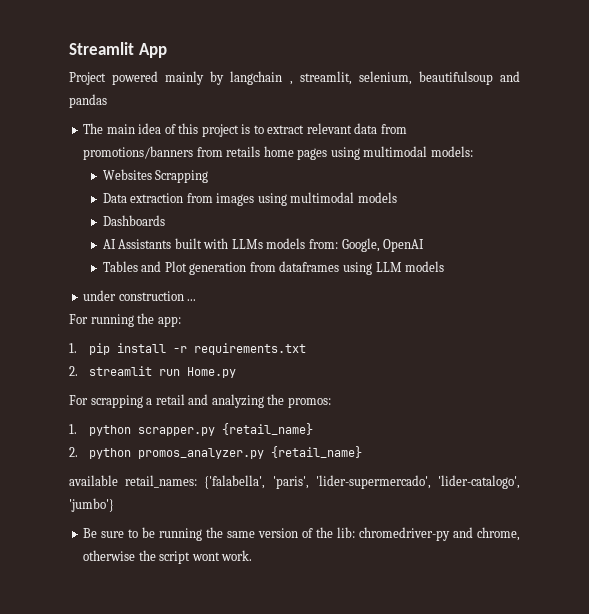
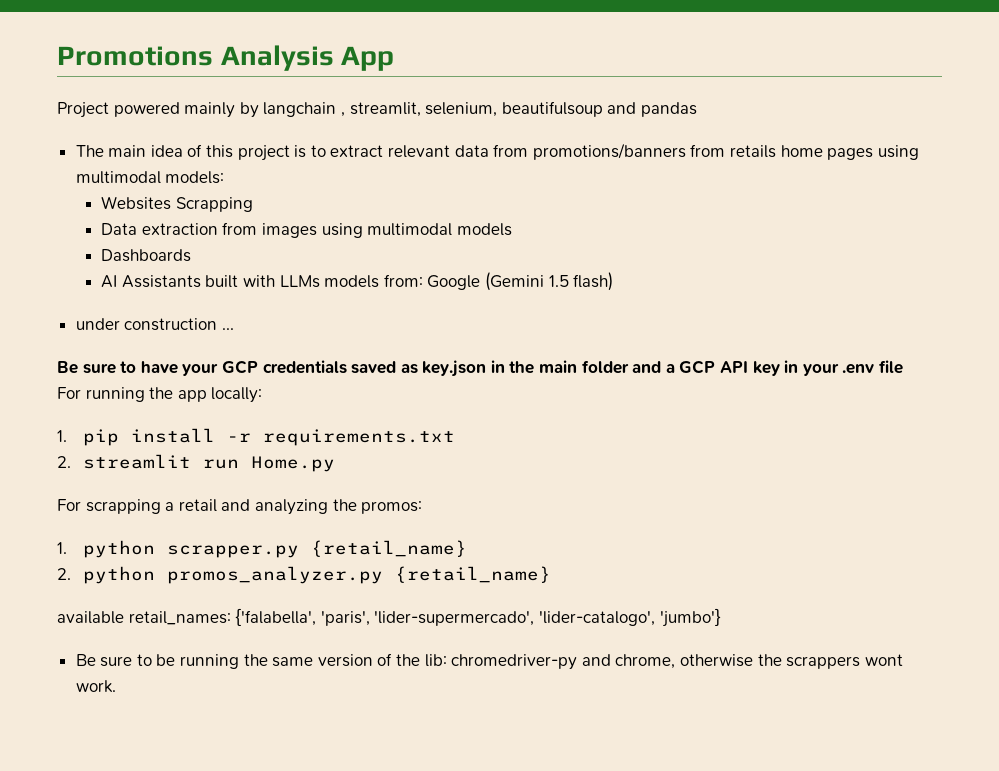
- Streamlit App
+ Promotions Analysis App
- AI Assistants built with LLMs models from: Google, OpenAI
- Tables and Plot generation from dataframes using LLM models
+ AI Assistants built with LLMs models from: Google (Gemini 1.5 flash)
  under construction ...
+ Be sure to have your GCP credentials saved as key.json in the main folder and a GCP API key in your .env file
- For running the app:
+ For running the app locally:
- Be sure to be running the same version of the lib: chromedriver-py and chrome, otherwise the script wont work.
+ Be sure to be running the same version of the lib: chromedriver-py and chrome, otherwise the scrappers wont work.

